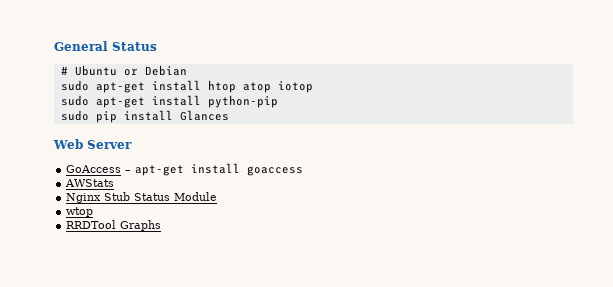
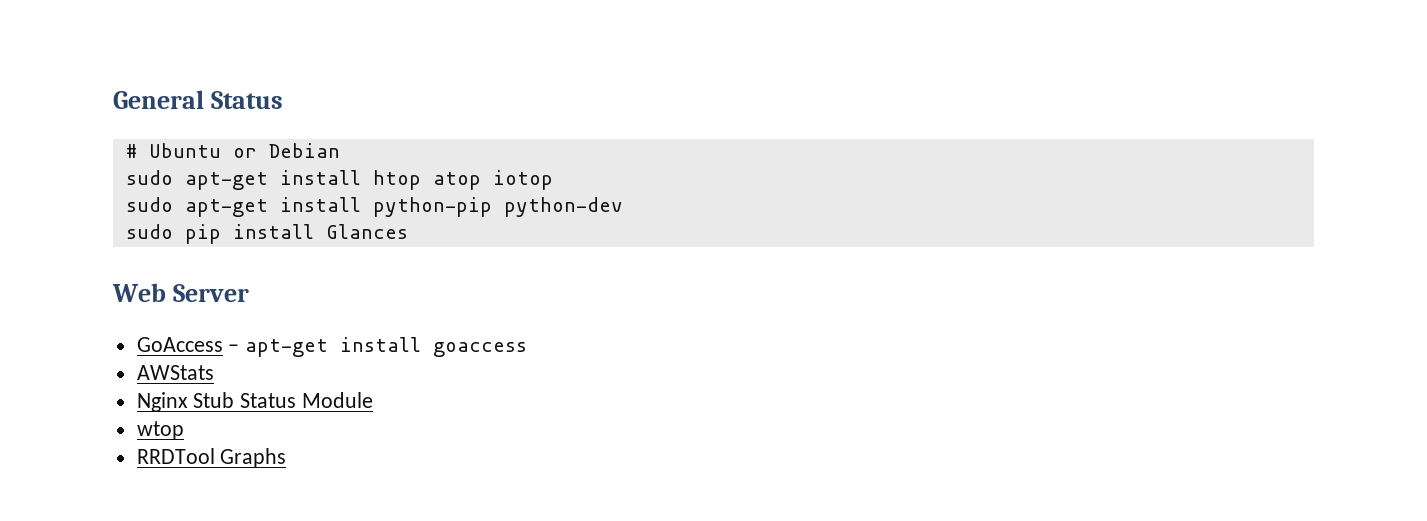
- sudo apt-get install python-pip
+ sudo apt-get install python-pip python-dev

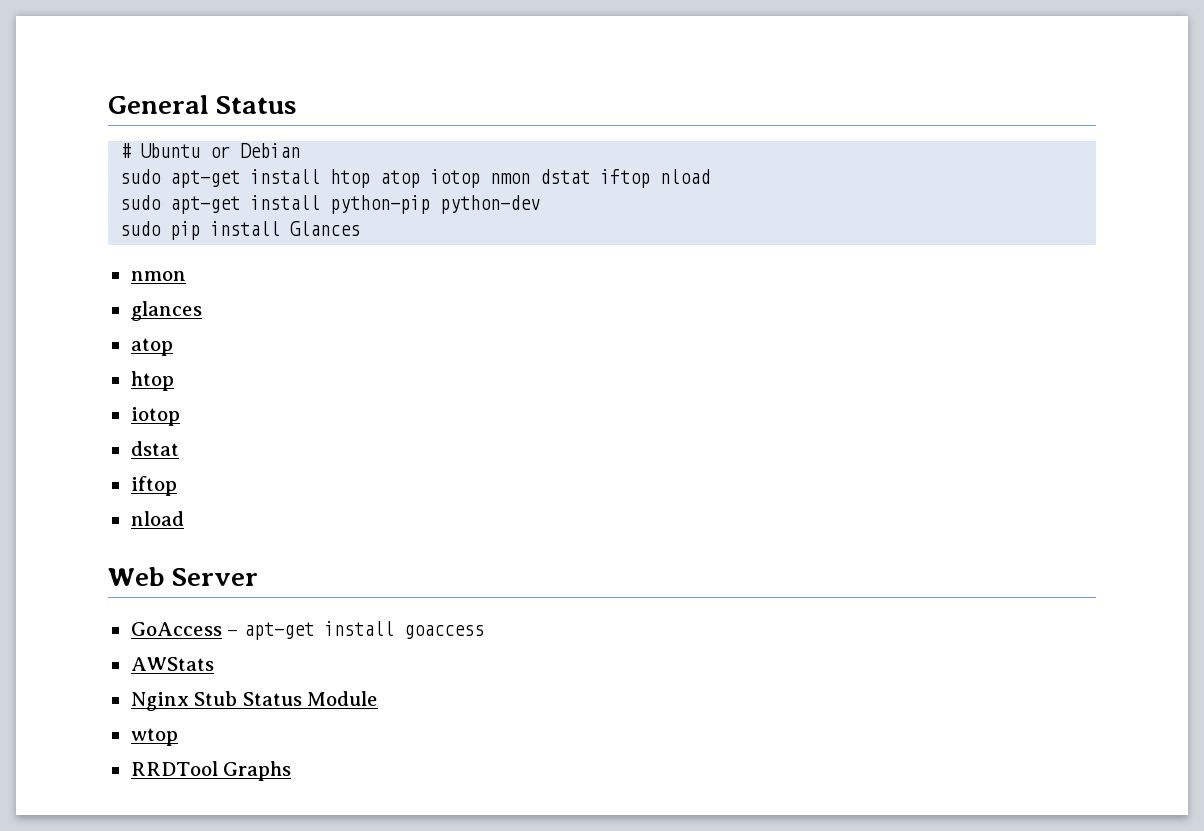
- sudo apt-get install htop atop iotop
+ sudo apt-get install htop atop iotop nmon dstat iftop nload
  sudo pip install Glances
+ nmon
+ glances
+ atop
+ htop
+ iotop
+ dstat
+ iftop
+ nload

